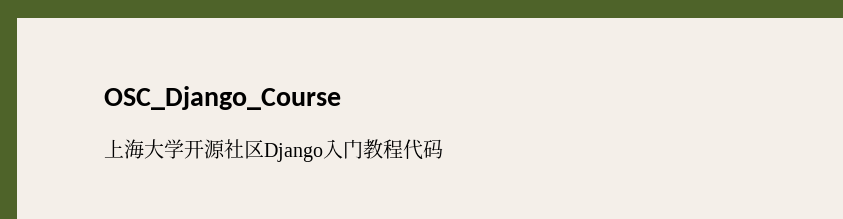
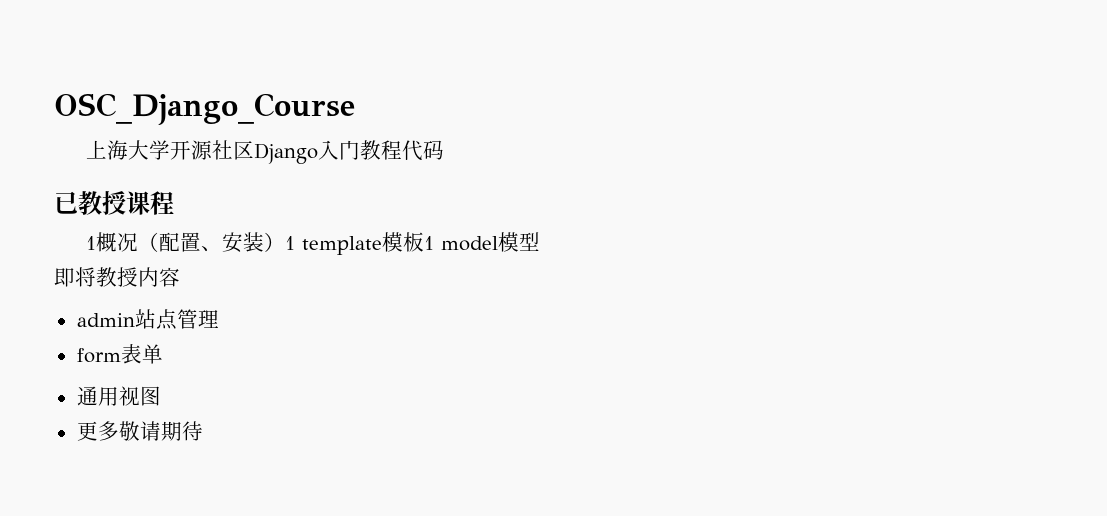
+ 已教授课程
+ 1概况（配置、安装）1 template模板1 model模型
+ 即将教授内容
+ admin站点管理
+ form表单
+ 通用视图
+ 更多敬请期待

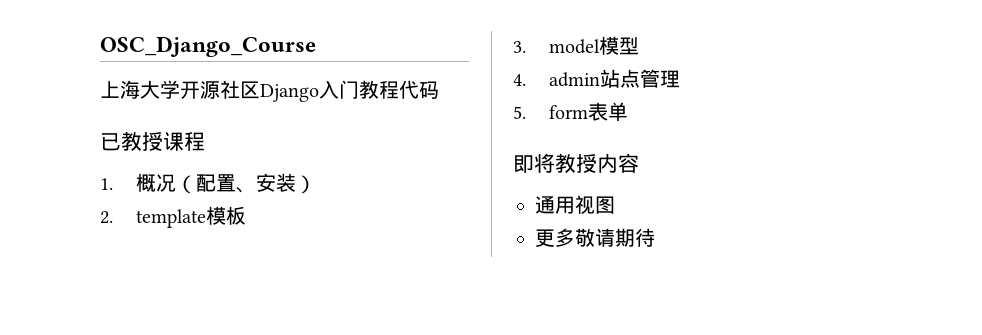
- 1概况（配置、安装）1 template模板1 model模型
+ 1.概况（配置、安装）
+ 2. template模板
+ 3. model模型
+ 4. admin站点管理
+ 5. form表单
  即将教授内容
- admin站点管理
- form表单

